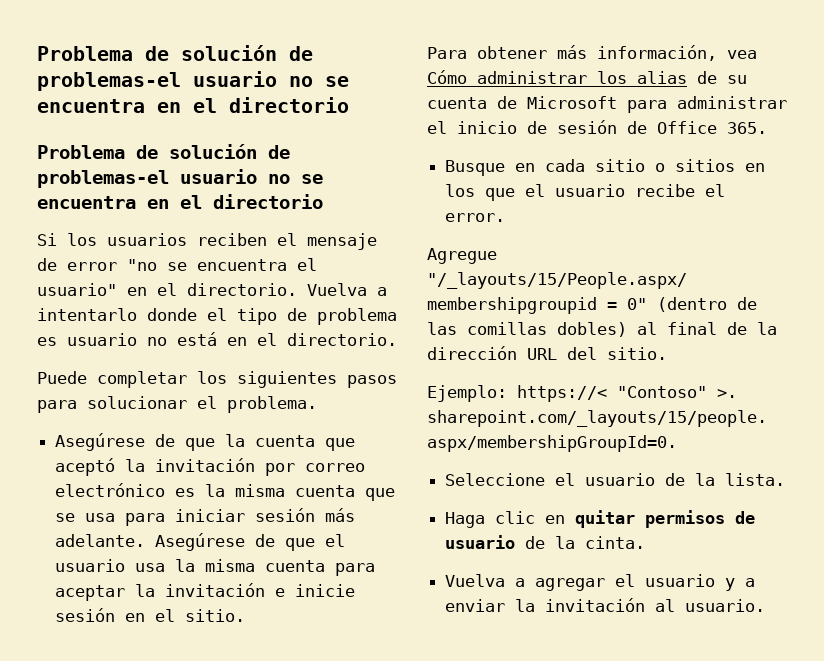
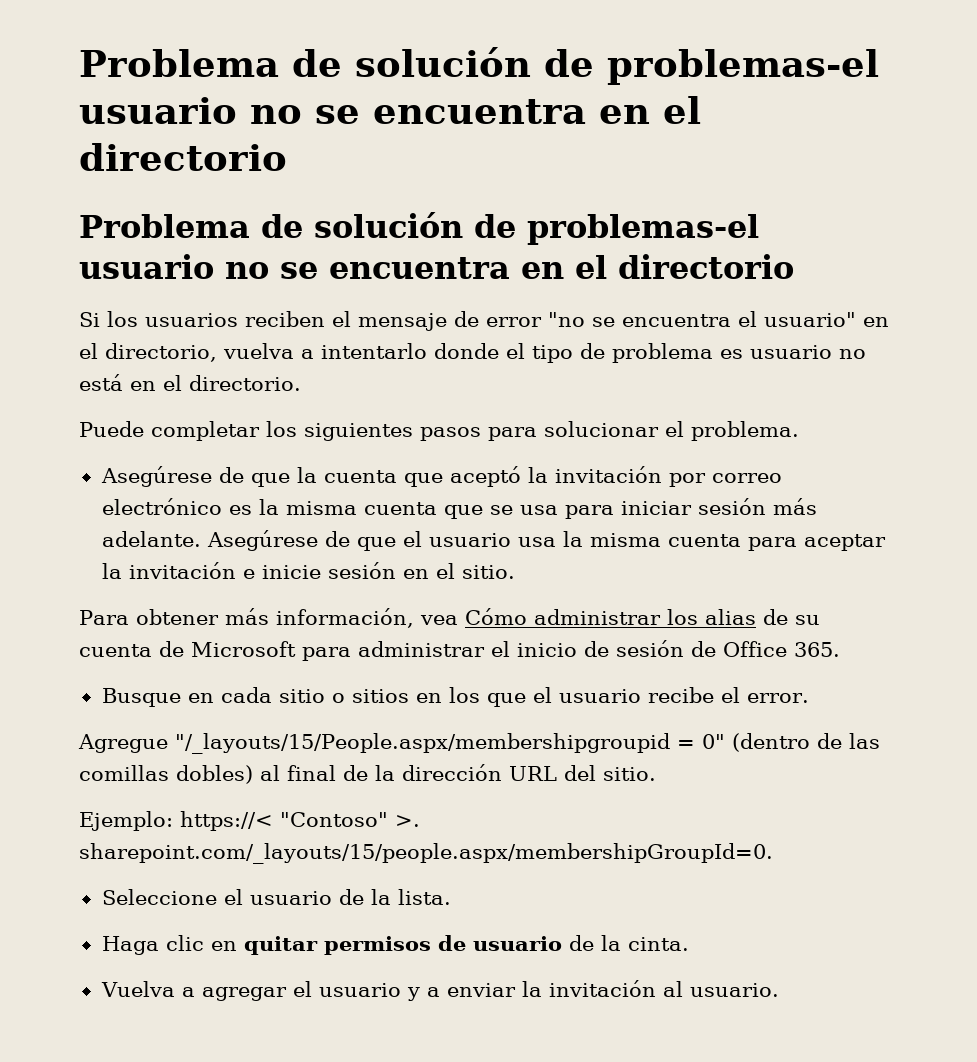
- Si los usuarios reciben el mensaje de error "no se encuentra el usuario" en el directorio. Vuelva a intentarlo donde el tipo de problema es usuario no está en el directorio.
+ Si los usuarios reciben el mensaje de error "no se encuentra el usuario" en el directorio, vuelva a intentarlo donde el tipo de problema es usuario no está en el directorio.

